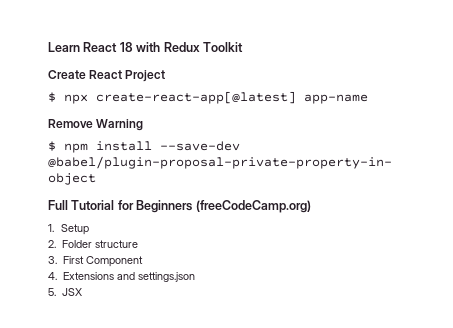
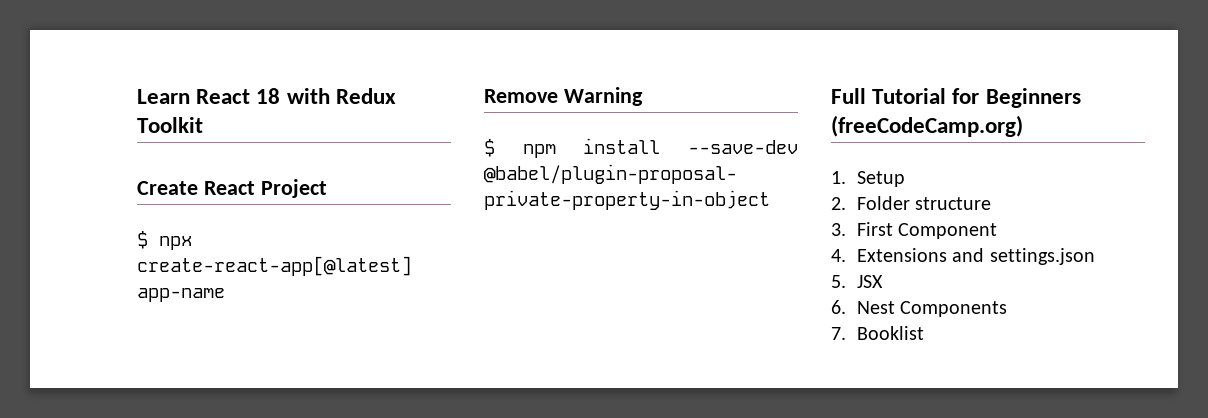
+ 6. Nest Components
+ 7. Booklist

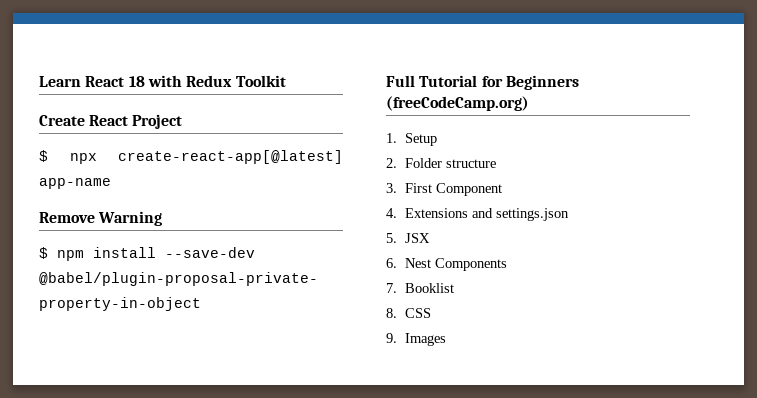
+ 8. CSS
+ 9. Images

